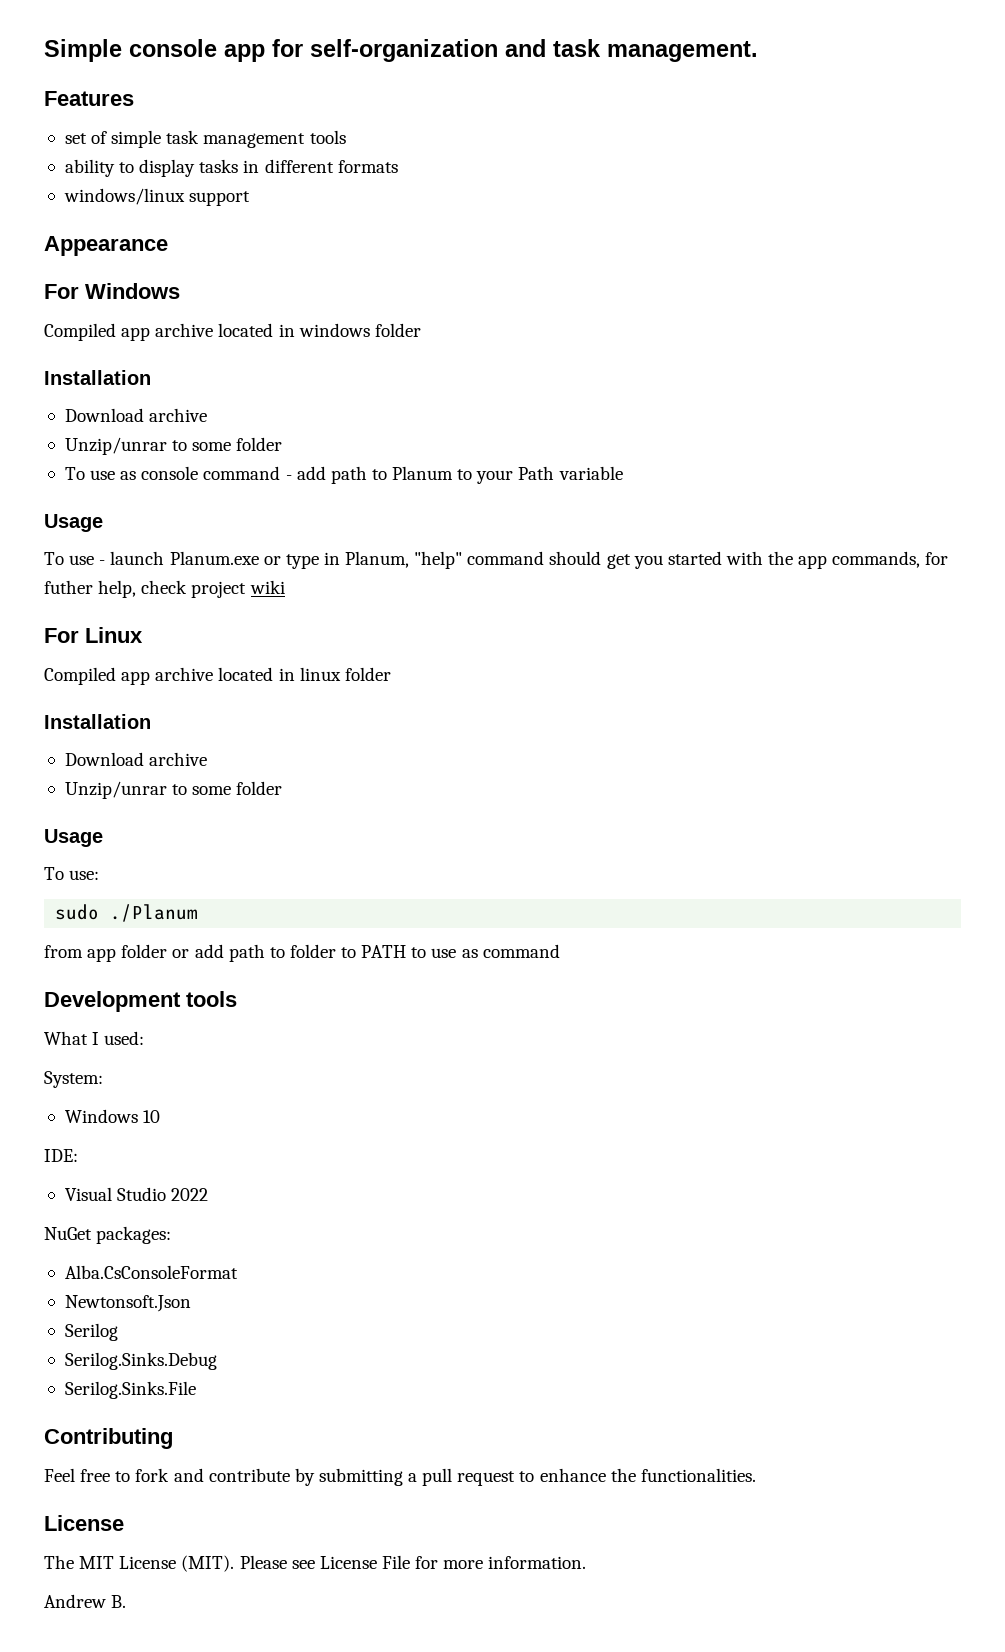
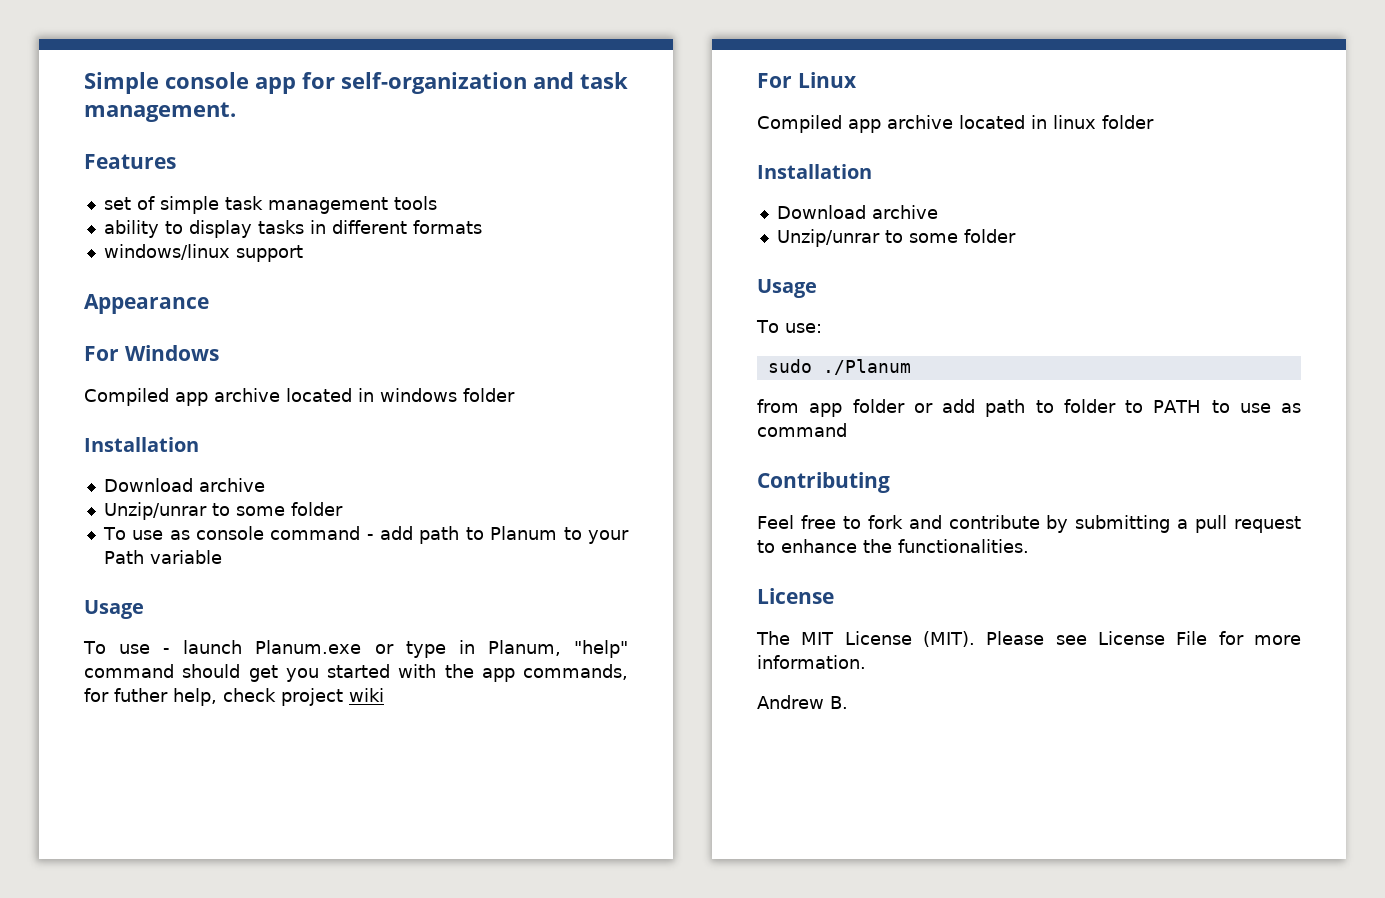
- Development tools
- What I used:
- System:
- Windows 10
- IDE:
- Visual Studio 2022
- NuGet packages:
- Alba.CsConsoleFormat
- Newtonsoft.Json
- Serilog
- Serilog.Sinks.Debug
- Serilog.Sinks.File

